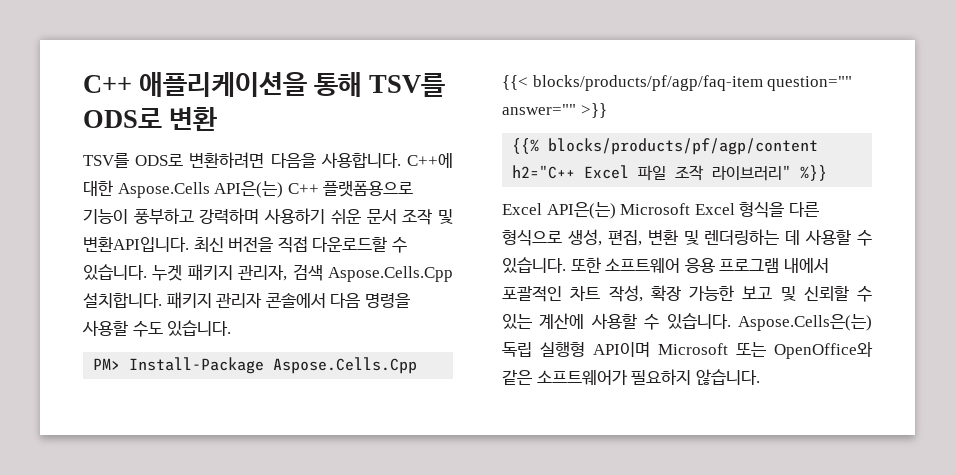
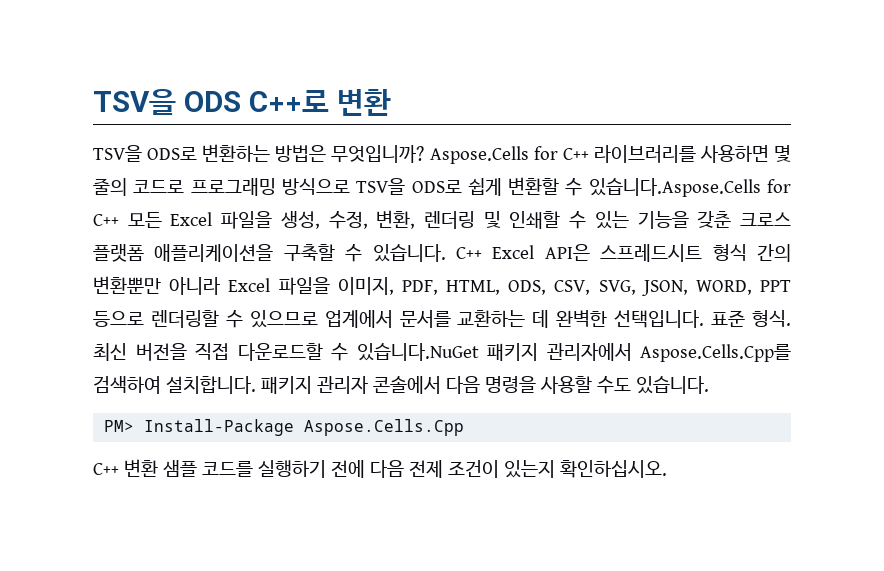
- C++ 애플리케이션을 통해 TSV를 ODS로 변환
- TSV를 ODS로 변환하려면 다음을 사용합니다. C++에 대한 Aspose.Cells API은(는) C++ 플랫폼용으로 기능이 풍부하고 강력하며 사용하기 쉬운 문서 조작 및 변환API입니다.
+ TSV을 ODS C++로 변환
+ TSV을 ODS로 변환하는 방법은 무엇입니까? Aspose.Cells for C++ 라이브러리를 사용하면 몇 줄의 코드로 프로그래밍 방식으로 TSV을 ODS로 쉽게 변환할 수 있습니다.Aspose.Cells for C++ 모든 Excel 파일을 생성, 수정, 변환, 렌더링 및 인쇄할 수 있는 기능을 갖춘 크로스 플랫폼 애플리케이션을 구축할 수 있습니다. C++ Excel API은 스프레드시트 형식 간의 변환뿐만 아니라 Excel 파일을 이미지, PDF, HTML, ODS, CSV, SVG, JSON, WORD, PPT 등으로 렌더링할 수 있으므로 업계에서 문서를 교환하는 데 완벽한 선택입니다. 표준 형식.
- 최신 버전을 직접 다운로드할 수 있습니다. 누겟 패키지 관리자, 검색 Aspose.Cells.Cpp 설치합니다.
+ 최신 버전을 직접 다운로드할 수 있습니다.NuGet 패키지 관리자에서 Aspose.Cells.Cpp를 검색하여 설치합니다.
- {{< blocks/products/pf/agp/faq-item question="" answer="" >}}
- {{% blocks/products/pf/agp/content h2="C++ Excel 파일 조작 라이브러리" %}}
- Excel API은(는) Microsoft Excel 형식을 다른 형식으로 생성, 편집, 변환 및 렌더링하는 데 사용할 수 있습니다. 또한 소프트웨어 응용 프로그램 내에서 포괄적인 차트 작성, 확장 가능한 보고 및 신뢰할 수 있는 계산에 사용할 수 있습니다. Aspose.Cells은(는) 독립 실행형 API이며 Microsoft 또는 OpenOffice와 같은 소프트웨어가 필요하지 않습니다.
+ C++ 변환 샘플 코드를 실행하기 전에 다음 전제 조건이 있는지 확인하십시오.

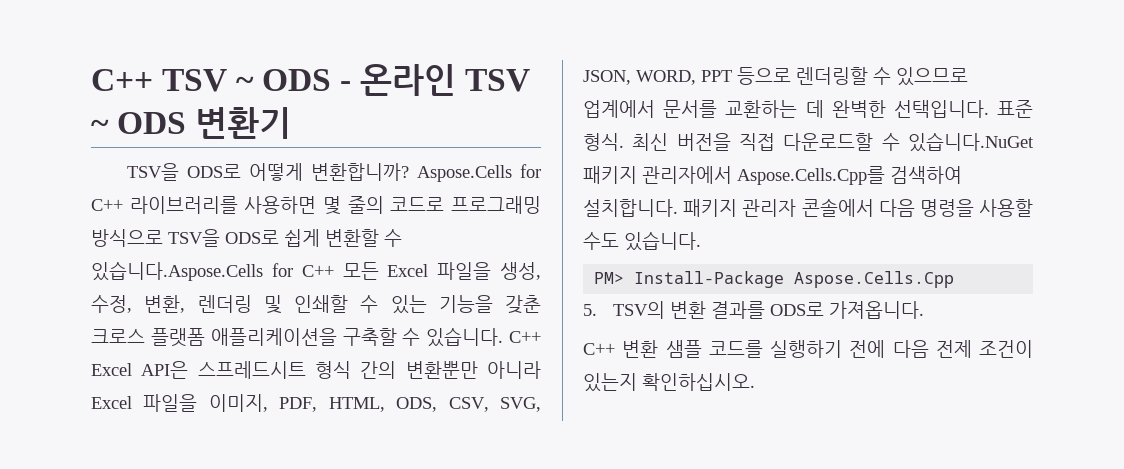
- TSV을 ODS C++로 변환
- TSV을 ODS로 변환하는 방법은 무엇입니까?
+ C++ TSV ~ ODS - 온라인 TSV ~ ODS 변환기
+ TSV을 ODS로 어떻게 변환합니까?
+ 5. TSV의 변환 결과를 ODS로 가져옵니다.

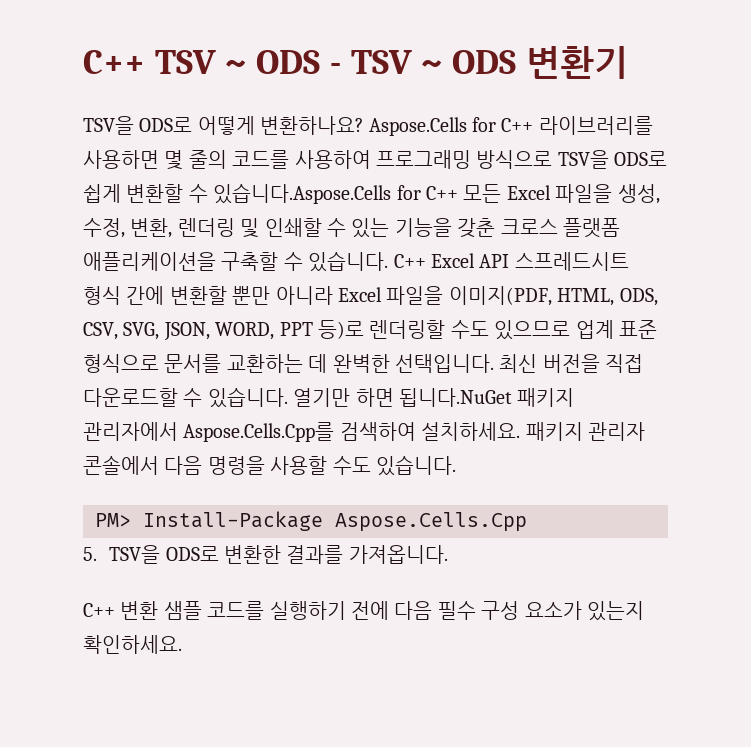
- C++ TSV ~ ODS - 온라인 TSV ~ ODS 변환기
+ C++ TSV ~ ODS - TSV ~ ODS 변환기
- TSV을 ODS로 어떻게 변환합니까?
+ TSV을 ODS로 어떻게 변환하나요?
- Aspose.Cells for C++ 라이브러리를 사용하면 몇 줄의 코드로 프로그래밍 방식으로 TSV을 ODS로 쉽게 변환할 수 있습니다.Aspose.Cells for C++ 모든 Excel 파일을 생성, 수정, 변환, 렌더링 및 인쇄할 수 있는 기능을 갖춘 크로스 플랫폼 애플리케이션을 구축할 수 있습니다.
+ Aspose.Cells for C++ 라이브러리를 사용하면 몇 줄의 코드를 사용하여 프로그래밍 방식으로 TSV을 ODS로 쉽게 변환할 수 있습니다.Aspose.Cells for C++ 모든 Excel 파일을 생성, 수정, 변환, 렌더링 및 인쇄할 수 있는 기능을 갖춘 크로스 플랫폼 애플리케이션을 구축할 수 있습니다.
- C++ Excel API은 스프레드시트 형식 간의 변환뿐만 아니라 Excel 파일을 이미지, PDF, HTML, ODS, CSV, SVG, JSON, WORD, PPT 등으로 렌더링할 수 있으므로 업계에서 문서를 교환하는 데 완벽한 선택입니다.
+ C++ Excel API 스프레드시트 형식 간에 변환할 뿐만 아니라 Excel 파일을 이미지(PDF, HTML, ODS, CSV, SVG, JSON, WORD, PPT 등)로 렌더링할 수도 있으므로 업계 표준 형식으로 문서를 교환하는 데 완벽한 선택입니다.
- 표준 형식.
- 최신 버전을 직접 다운로드할 수 있습니다.NuGet 패키지 관리자에서 Aspose.Cells.Cpp를 검색하여 설치합니다.
+ 최신 버전을 직접 다운로드할 수 있습니다. 열기만 하면 됩니다.NuGet 패키지 관리자에서 Aspose.Cells.Cpp를 검색하여 설치하세요.
- 5. TSV의 변환 결과를 ODS로 가져옵니다.
+ 5. TSV을 ODS로 변환한 결과를 가져옵니다.
- C++ 변환 샘플 코드를 실행하기 전에 다음 전제 조건이 있는지 확인하십시오.
+ C++ 변환 샘플 코드를 실행하기 전에 다음 필수 구성 요소가 있는지 확인하세요.

